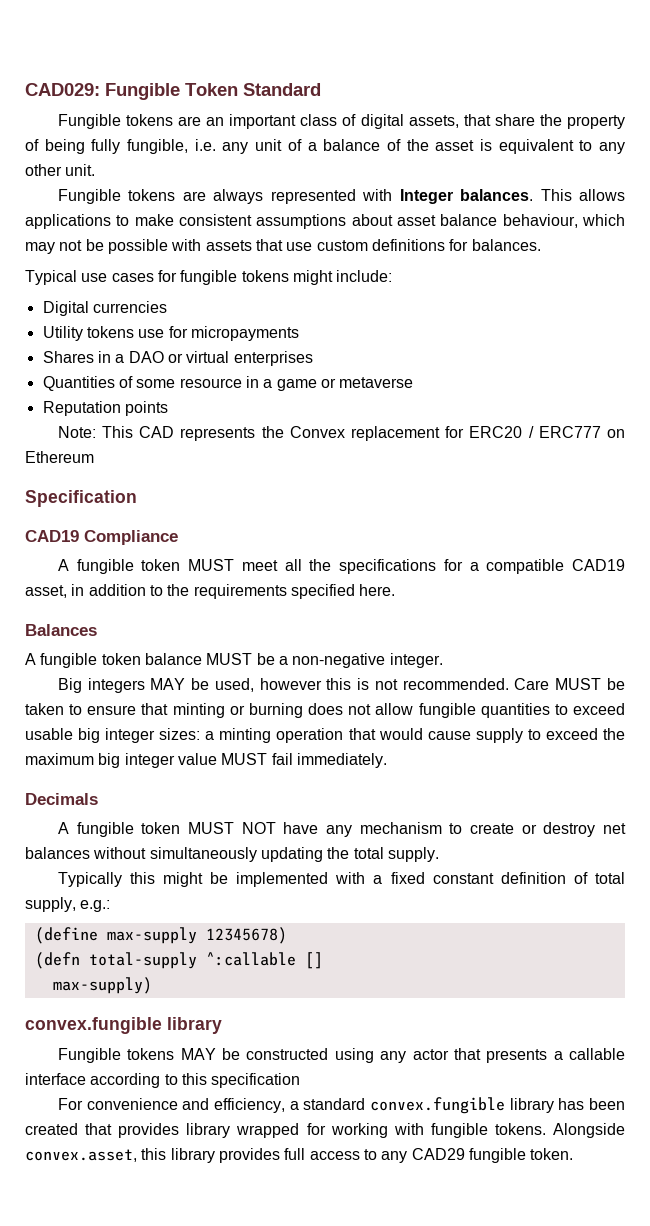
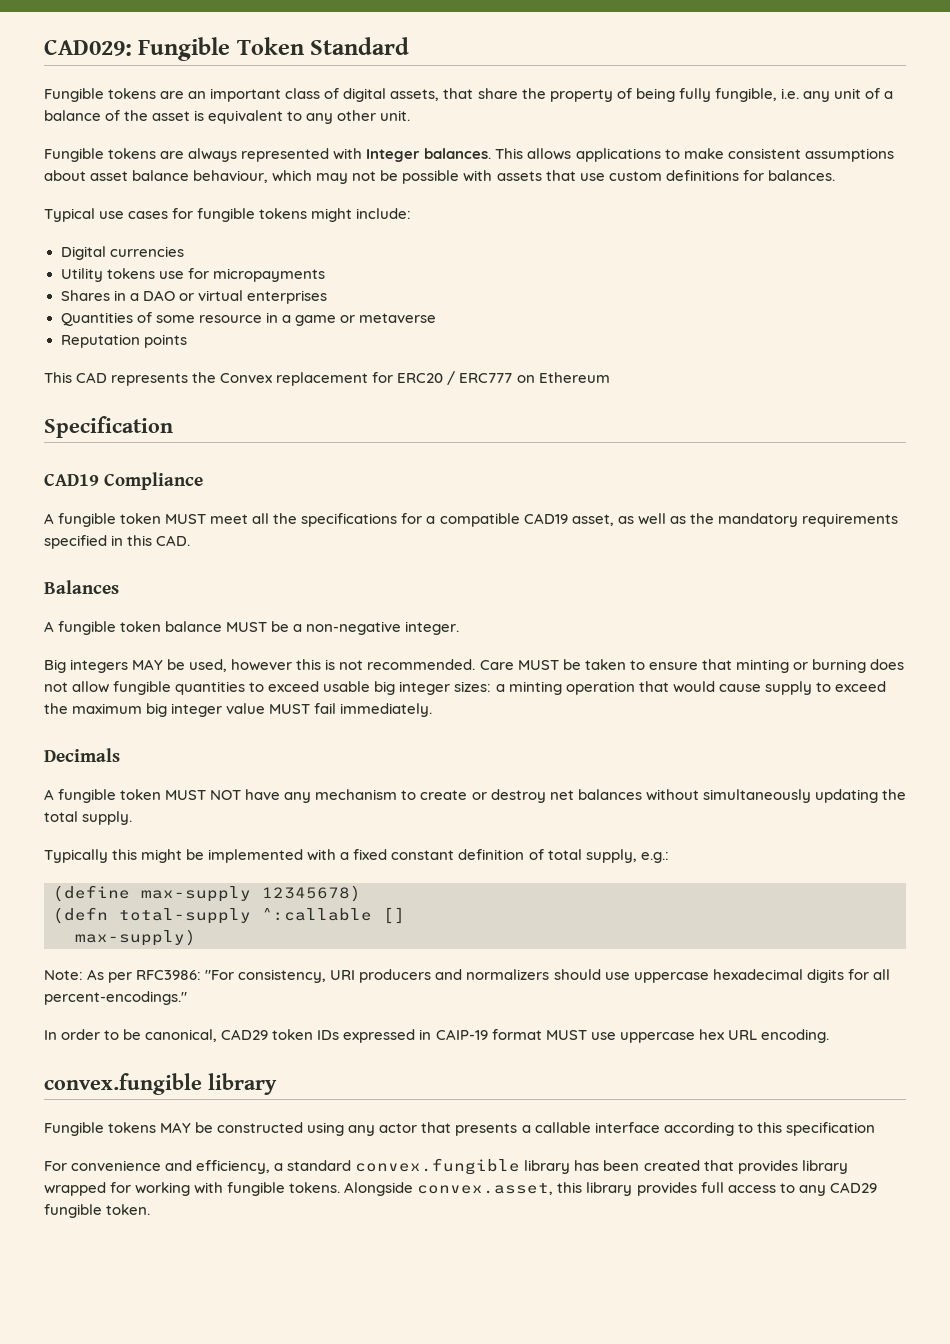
- Note: This CAD represents the Convex replacement for ERC20 / ERC777 on Ethereum
+ This CAD represents the Convex replacement for ERC20 / ERC777 on Ethereum
- A fungible token MUST meet all the specifications for a compatible CAD19 asset, in addition to the requirements specified here.
+ A fungible token MUST meet all the specifications for a compatible CAD19 asset, as well as the mandatory requirements specified in this CAD.
+ Note: As per RFC3986: "For consistency, URI producers and normalizers should use uppercase hexadecimal digits for all percent-encodings."
+ In order to be canonical, CAD29 token IDs expressed in CAIP-19 format MUST use uppercase hex URL encoding.

